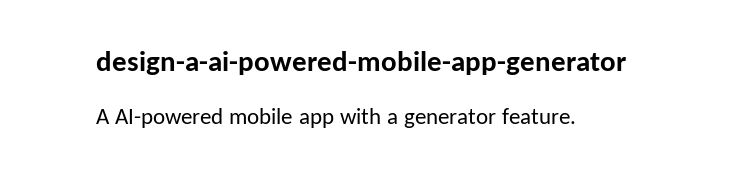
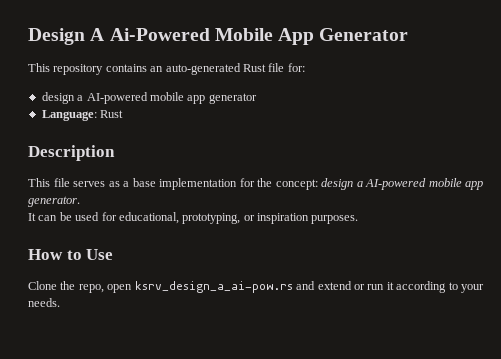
- design-a-ai-powered-mobile-app-generator
- A AI-powered mobile app with a generator feature.
+ Design A Ai-Powered Mobile App Generator
+ This repository contains an auto-generated Rust file for:
+ design a AI-powered mobile app generator
+ Language: Rust
+ Description
+ This file serves as a base implementation for the concept: design a AI-powered mobile app generator.
+ It can be used for educational, prototyping, or inspiration purposes.
+ How to Use
+ Clone the repo, open ksrv_design_a_ai-pow.rs and extend or run it according to your needs.

